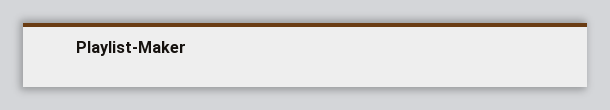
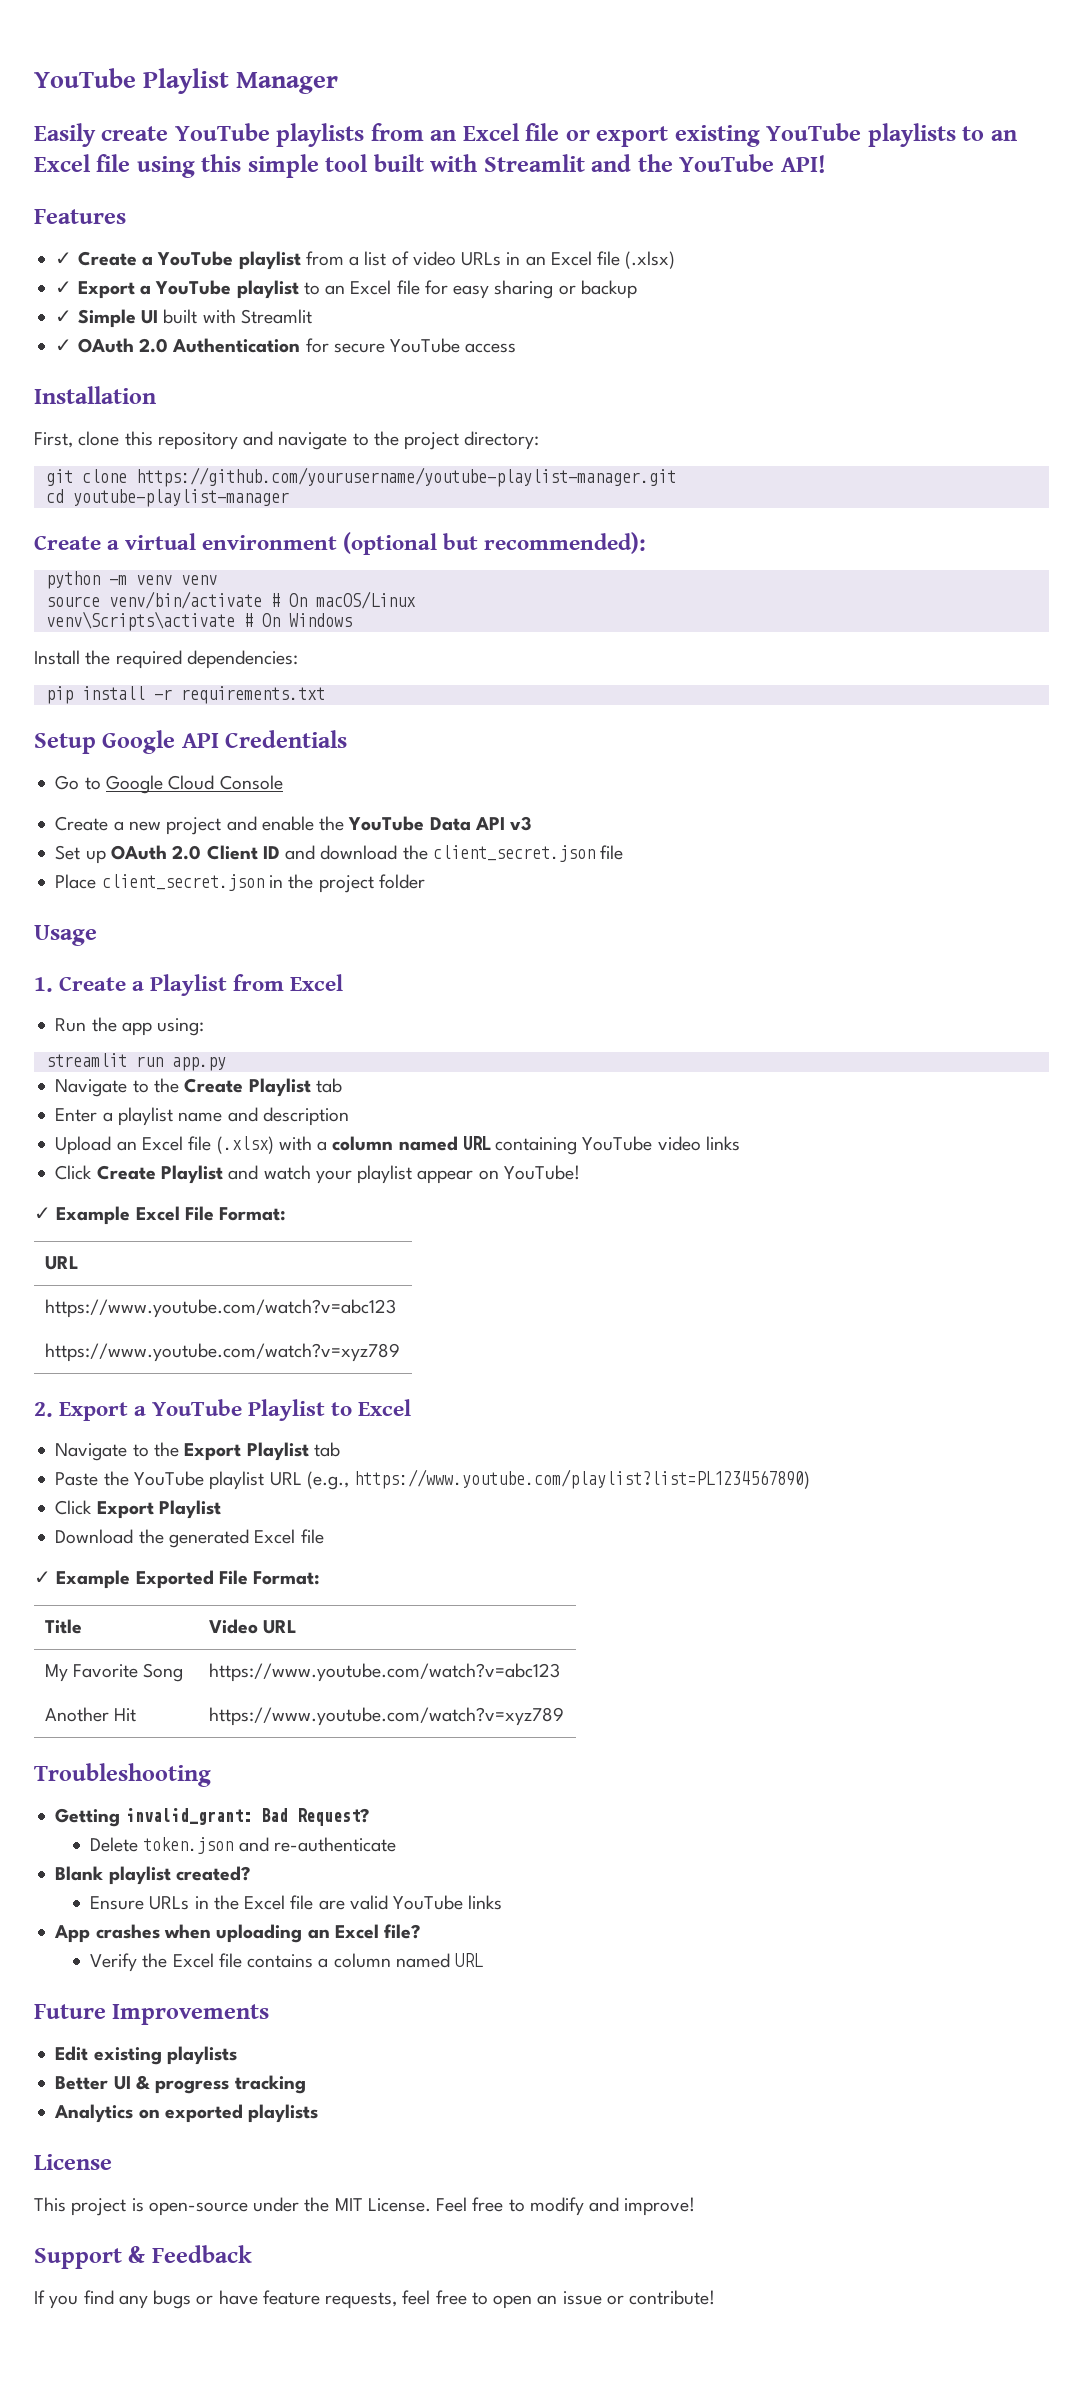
- Playlist-Maker
+ YouTube Playlist Manager
+ Easily create YouTube playlists from an Excel file or export existing YouTube playlists to an Excel file using this simple tool built with Streamlit and the YouTube API!
+ Features
+ ✓ Create a YouTube playlist from a list of video URLs in an Excel file (.xlsx)
+ ✓ Export a YouTube playlist to an Excel file for easy sharing or backup
+ ✓ Simple UI built with Streamlit
+ ✓ OAuth 2.0 Authentication for secure YouTube access
+ Installation
+ First, clone this repository and navigate to the project directory:
+ git clone https://github.com/yourusername/youtube-playlist-manager.git
+ cd youtube-playlist-manager
+ Create a virtual environment (optional but recommended):
+ python -m venv venv
+ source venv/bin/activate # On macOS/Linux
+ venv\Scripts\activate # On Windows
+ Install the required dependencies:
+ pip install -r requirements.txt
+ Setup Google API Credentials
+ Go to Google Cloud Console
+ Create a new project and enable the YouTube Data API v3
+ Set up OAuth 2.0 Client ID and download the client_secret.json file
+ Place client_secret.json in the project folder
+ Usage
+ 1. Create a Playlist from Excel
+ Run the app using:
+ streamlit run app.py
+ Navigate to the Create Playlist tab
+ Enter a playlist name and description
+ Upload an Excel file (.xlsx) with a column named URL containing YouTube video links
+ Click Create Playlist and watch your playlist appear on YouTube!
+ ✓ Example Excel File Format:
+ URL
+ https://www.youtube.com/watch?v=abc123
+ https://www.youtube.com/watch?v=xyz789
+ 2. Export a YouTube Playlist to Excel
+ Navigate to the Export Playlist tab
+ Paste the YouTube playlist URL (e.g., https://www.youtube.com/playlist?list=PL1234567890)
+ Click Export Playlist
+ Download the generated Excel file
+ ✓ Example Exported File Format:
+ Title | Video URL
+ My Favorite Song | https://www.youtube.com/watch?v=abc123
+ Another Hit | https://www.youtube.com/watch?v=xyz789
+ Troubleshooting
+ Getting invalid_grant: Bad Request?
+ Delete token.json and re-authenticate
+ Blank playlist created?
+ Ensure URLs in the Excel file are valid YouTube links
+ App crashes when uploading an Excel file?
+ Verify the Excel file contains a column named URL
+ Future Improvements
+ Edit existing playlists
+ Better UI & progress tracking
+ Analytics on exported playlists
+ License
+ This project is open-source under the MIT License. Feel free to modify and improve!
+ Support & Feedback
+ If you find any bugs or have feature requests, feel free to open an issue or contribute!

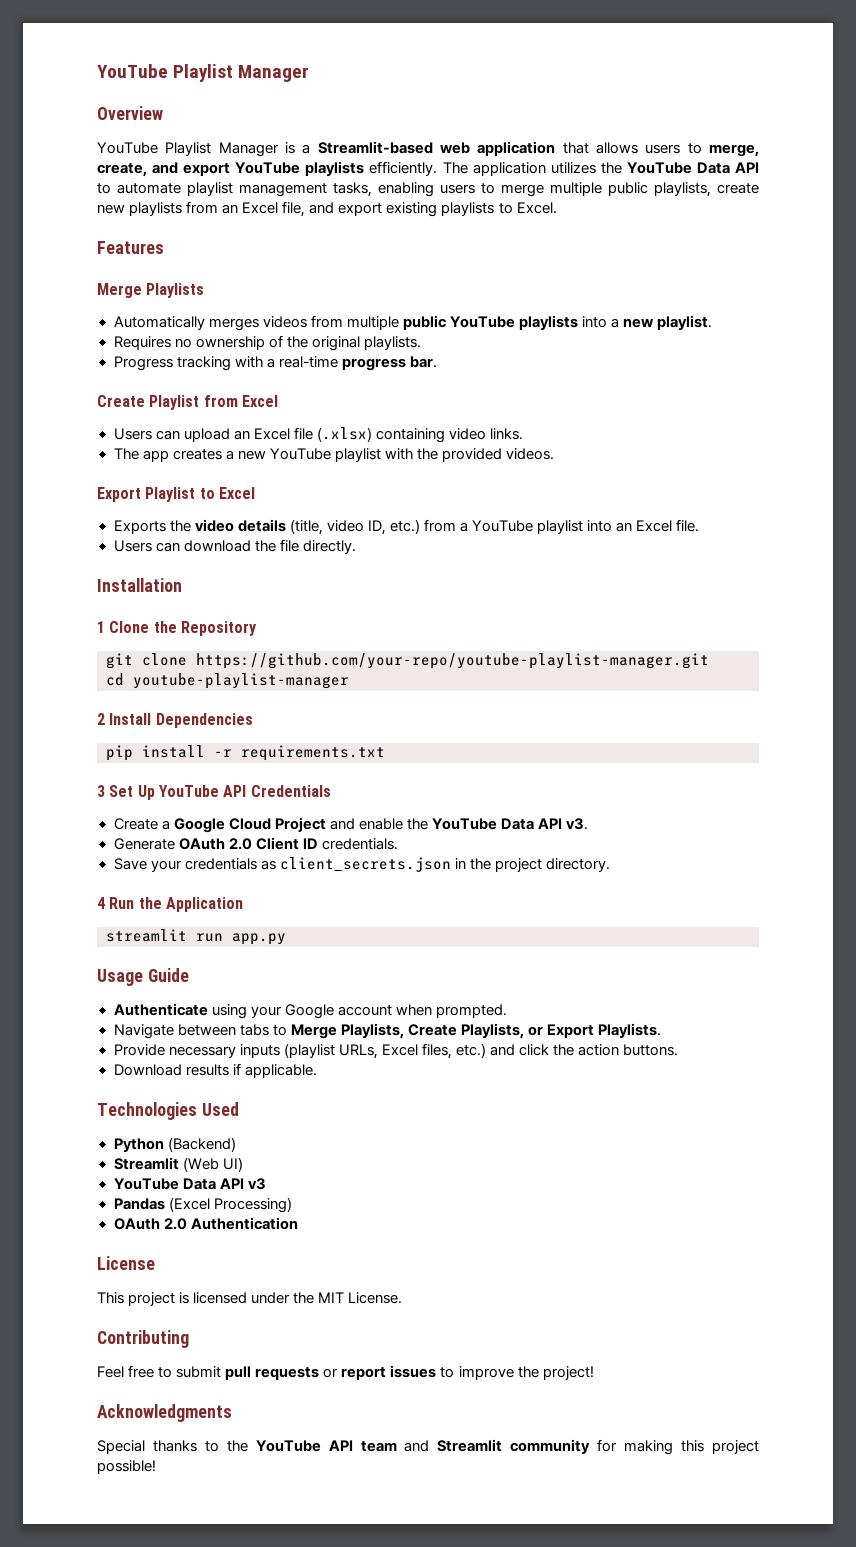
- Easily create YouTube playlists from an Excel file or export existing YouTube playlists to an Excel file using this simple tool built with Streamlit and the YouTube API!
+ Overview
+ YouTube Playlist Manager is a Streamlit-based web application that allows users to merge, create, and export YouTube playlists efficiently. The application utilizes the YouTube Data API to automate playlist management tasks, enabling users to merge multiple public playlists, create new playlists from an Excel file, and export existing playlists to Excel.
  Features
- ✓ Create a YouTube playlist from a list of video URLs in an Excel file (.xlsx)
- ✓ Export a YouTube playlist to an Excel file for easy sharing or backup
- ✓ Simple UI built with Streamlit
- ✓ OAuth 2.0 Authentication for secure YouTube access
+ Merge Playlists
+ Automatically merges videos from multiple public YouTube playlists into a new playlist.
+ Requires no ownership of the original playlists.
+ Progress tracking with a real-time progress bar.
+ Create Playlist from Excel
+ Users can upload an Excel file (.xlsx) containing video links.
+ The app creates a new YouTube playlist with the provided videos.
+ Export Playlist to Excel
+ Exports the video details (title, video ID, etc.) from a YouTube playlist into an Excel file.
+ Users can download the file directly.
  Installation
- First, clone this repository and navigate to the project directory:
+ 1 Clone the Repository
- git clone https://github.com/yourusername/youtube-playlist-manager.git
+ git clone https://github.com/your-repo/youtube-playlist-manager.git
- Create a virtual environment (optional but recommended):
- python -m venv venv
- source venv/bin/activate # On macOS/Linux
- venv\Scripts\activate # On Windows
- Install the required dependencies:
+ 2 Install Dependencies
  pip install -r requirements.txt
- Setup Google API Credentials
- Go to Google Cloud Console
- Create a new project and enable the YouTube Data API v3
- Set up OAuth 2.0 Client ID and download the client_secret.json file
- Place client_secret.json in the project folder
- Usage
- 1. Create a Playlist from Excel
- Run the app using:
+ 3 Set Up YouTube API Credentials
+ Create a Google Cloud Project and enable the YouTube Data API v3.
+ Generate OAuth 2.0 Client ID credentials.
+ Save your credentials as client_secrets.json in the project directory.
+ 4 Run the Application
  streamlit run app.py
- Navigate to the Create Playlist tab
- Enter a playlist name and description
- Upload an Excel file (.xlsx) with a column named URL containing YouTube video links
- Click Create Playlist and watch your playlist appear on YouTube!
- ✓ Example Excel File Format:
- URL
- https://www.youtube.com/watch?v=abc123
- https://www.youtube.com/watch?v=xyz789
- 2. Export a YouTube Playlist to Excel
- Navigate to the Export Playlist tab
- Paste the YouTube playlist URL (e.g., https://www.youtube.com/playlist?list=PL1234567890)
- Click Export Playlist
- Download the generated Excel file
- ✓ Example Exported File Format:
- Title | Video URL
- My Favorite Song | https://www.youtube.com/watch?v=abc123
- Another Hit | https://www.youtube.com/watch?v=xyz789
- Troubleshooting
- Getting invalid_grant: Bad Request?
- Delete token.json and re-authenticate
- Blank playlist created?
- Ensure URLs in the Excel file are valid YouTube links
- App crashes when uploading an Excel file?
- Verify the Excel file contains a column named URL
- Future Improvements
- Edit existing playlists
- Better UI & progress tracking
- Analytics on exported playlists
+ Usage Guide
+ Authenticate using your Google account when prompted.
+ Navigate between tabs to Merge Playlists, Create Playlists, or Export Playlists.
+ Provide necessary inputs (playlist URLs, Excel files, etc.) and click the action buttons.
+ Download results if applicable.
+ Technologies Used
+ Python (Backend)
+ Streamlit (Web UI)
+ YouTube Data API v3
+ Pandas (Excel Processing)
+ OAuth 2.0 Authentication
- This project is open-source under the MIT License. Feel free to modify and improve!
- Support & Feedback
- If you find any bugs or have feature requests, feel free to open an issue or contribute!
+ This project is licensed under the MIT License.
+ Contributing
+ Feel free to submit pull requests or report issues to improve the project!
+ Acknowledgments
+ Special thanks to the YouTube API team and Streamlit community for making this project possible!

